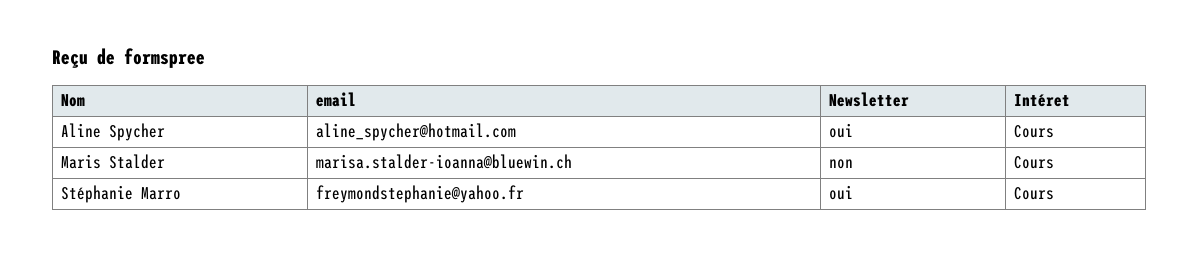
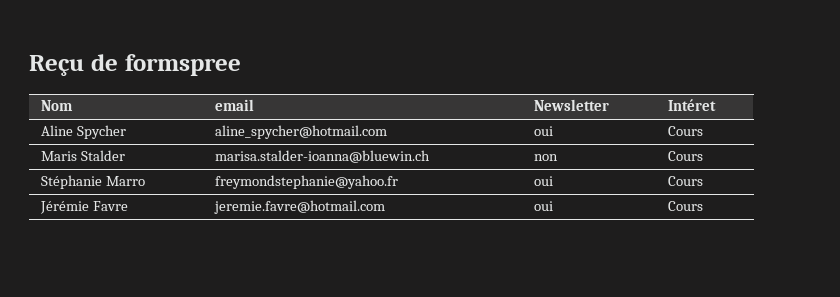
+ Jérémie Favre | jeremie.favre@hotmail.com | oui | Cours

